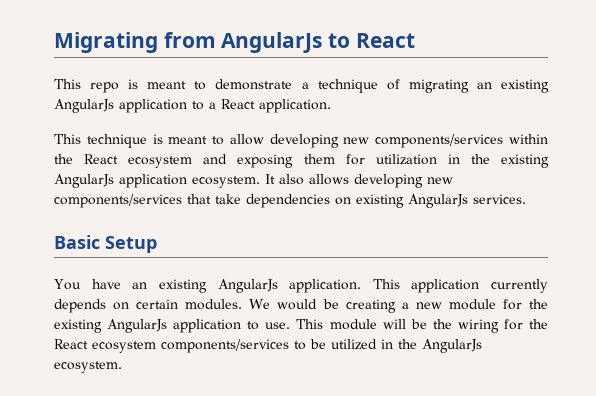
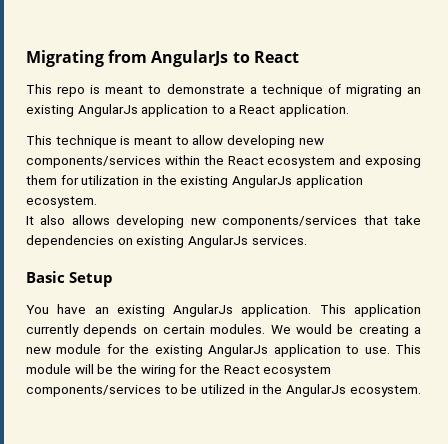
- This technique is meant to allow developing new components/services within the React ecosystem and exposing them for utilization in the existing AngularJs application ecosystem. It also allows developing new components/services that take dependencies on existing AngularJs services.
+ This technique is meant to allow developing new components/services within the React ecosystem and exposing them for utilization in the existing AngularJs application ecosystem.
+ It also allows developing new components/services that take dependencies on existing AngularJs services.

